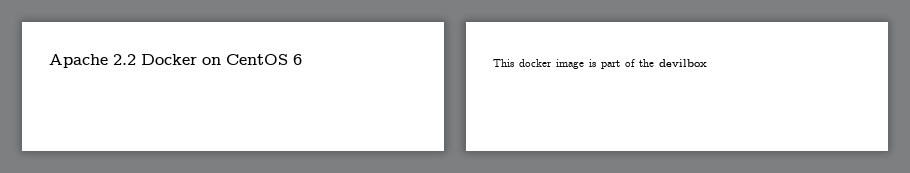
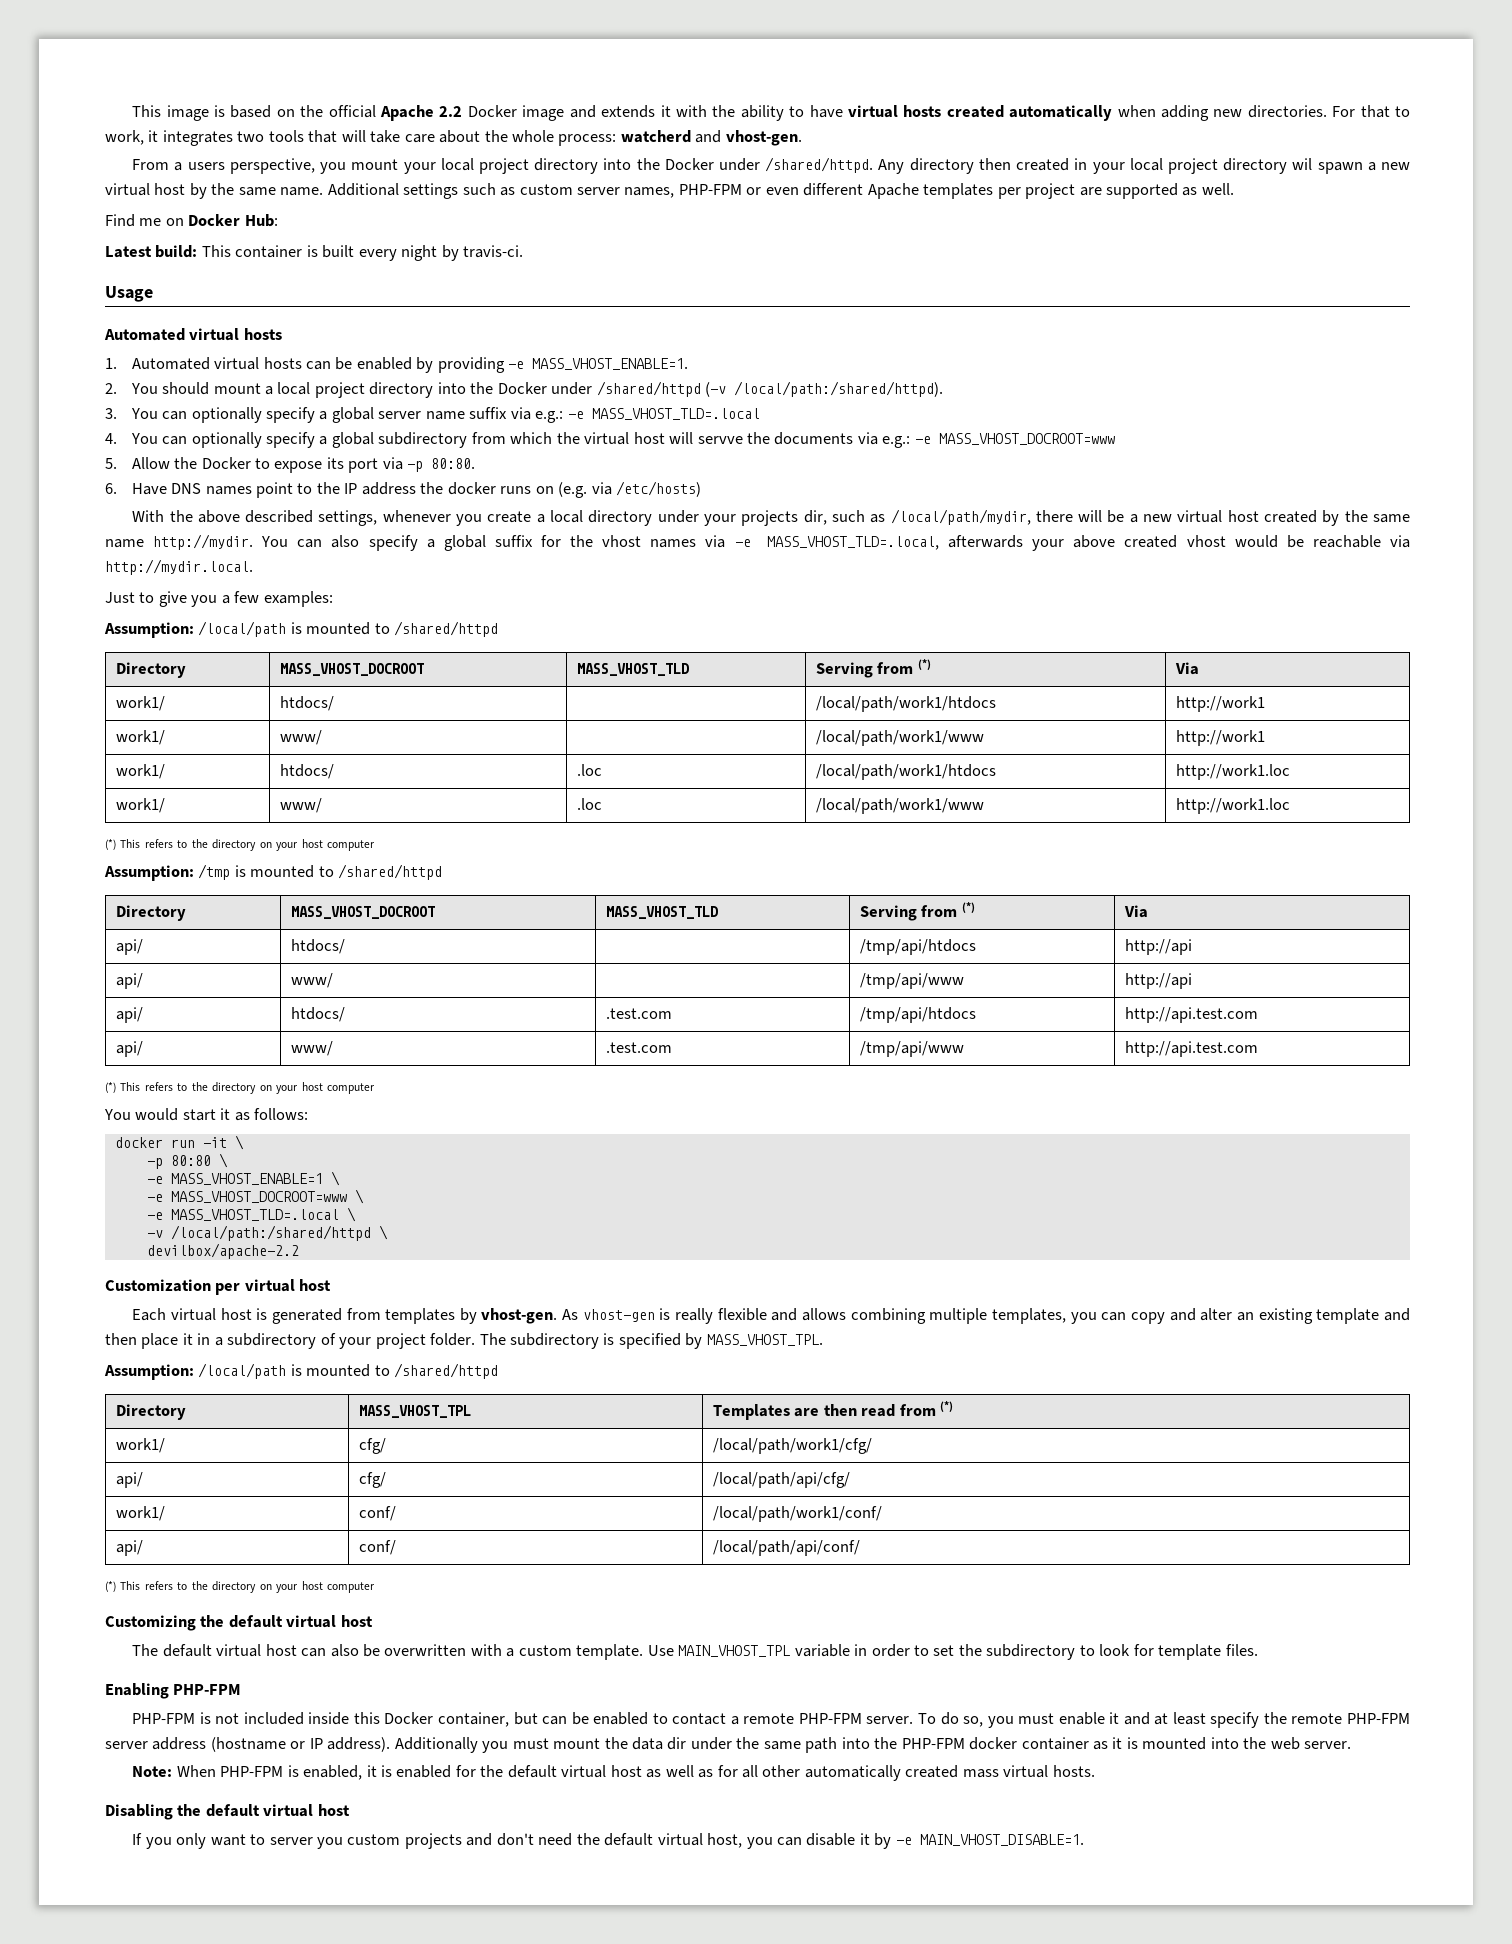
- Apache 2.2 Docker on CentOS 6
- This docker image is part of the devilbox
+ This image is based on the official Apache 2.2 Docker image and extends it with the ability to have virtual hosts created automatically when adding new directories. For that to work, it integrates two tools that will take care about the whole process: watcherd and vhost-gen.
+ From a users perspective, you mount your local project directory into the Docker under /shared/httpd. Any directory then created in your local project directory wil spawn a new virtual host by the same name. Additional settings such as custom server names, PHP-FPM or even different Apache templates per project are supported as well.
+ Find me on Docker Hub:
+ Latest build: This container is built every night by travis-ci.
+ Usage
+ Automated virtual hosts
+ 1. Automated virtual hosts can be enabled by providing -e MASS_VHOST_ENABLE=1.
+ 2. You should mount a local project directory into the Docker under /shared/httpd (-v /local/path:/shared/httpd).
+ 3. You can optionally specify a global server name suffix via e.g.: -e MASS_VHOST_TLD=.local
+ 4. You can optionally specify a global subdirectory from which the virtual host will servve the documents via e.g.: -e MASS_VHOST_DOCROOT=www
+ 5. Allow the Docker to expose its port via -p 80:80.
+ 6. Have DNS names point to the IP address the docker runs on (e.g. via /etc/hosts)
+ With the above described settings, whenever you create a local directory under your projects dir, such as /local/path/mydir, there will be a new virtual host created by the same name http://mydir. You can also specify a global suffix for the vhost names via -e MASS_VHOST_TLD=.local, afterwards your above created vhost would be reachable via http://mydir.local.
+ Just to give you a few examples:
+ Assumption: /local/path is mounted to /shared/httpd
+ Directory | MASS_VHOST_DOCROOT | MASS_VHOST_TLD | Serving from (*) | Via
+ work1/ | htdocs/ | | /local/path/work1/htdocs | http://work1
+ work1/ | www/ | | /local/path/work1/www | http://work1
+ work1/ | htdocs/ | .loc | /local/path/work1/htdocs | http://work1.loc
+ work1/ | www/ | .loc | /local/path/work1/www | http://work1.loc
+ (*) This refers to the directory on your host computer
+ Assumption: /tmp is mounted to /shared/httpd
+ Directory | MASS_VHOST_DOCROOT | MASS_VHOST_TLD | Serving from (*) | Via
+ api/ | htdocs/ | | /tmp/api/htdocs | http://api
+ api/ | www/ | | /tmp/api/www | http://api
+ api/ | htdocs/ | .test.com | /tmp/api/htdocs | http://api.test.com
+ api/ | www/ | .test.com | /tmp/api/www | http://api.test.com
+ (*) This refers to the directory on your host computer
+ You would start it as follows:
+ docker run -it \
+ -p 80:80 \
+ -e MASS_VHOST_ENABLE=1 \
+ -e MASS_VHOST_DOCROOT=www \
+ -e MASS_VHOST_TLD=.local \
+ -v /local/path:/shared/httpd \
+ devilbox/apache-2.2
+ Customization per virtual host
+ Each virtual host is generated from templates by vhost-gen. As vhost-gen is really flexible and allows combining multiple templates, you can copy and alter an existing template and then place it in a subdirectory of your project folder. The subdirectory is specified by MASS_VHOST_TPL.
+ Assumption: /local/path is mounted to /shared/httpd
+ Directory | MASS_VHOST_TPL | Templates are then read from (*)
+ work1/ | cfg/ | /local/path/work1/cfg/
+ api/ | cfg/ | /local/path/api/cfg/
+ work1/ | conf/ | /local/path/work1/conf/
+ api/ | conf/ | /local/path/api/conf/
+ (*) This refers to the directory on your host computer
+ Customizing the default virtual host
+ The default virtual host can also be overwritten with a custom template. Use MAIN_VHOST_TPL variable in order to set the subdirectory to look for template files.
+ Enabling PHP-FPM
+ PHP-FPM is not included inside this Docker container, but can be enabled to contact a remote PHP-FPM server. To do so, you must enable it and at least specify the remote PHP-FPM server address (hostname or IP address). Additionally you must mount the data dir under the same path into the PHP-FPM docker container as it is mounted into the web server.
+ Note: When PHP-FPM is enabled, it is enabled for the default virtual host as well as for all other automatically created mass virtual hosts.
+ Disabling the default virtual host
+ If you only want to server you custom projects and don't need the default virtual host, you can disable it by -e MAIN_VHOST_DISABLE=1.

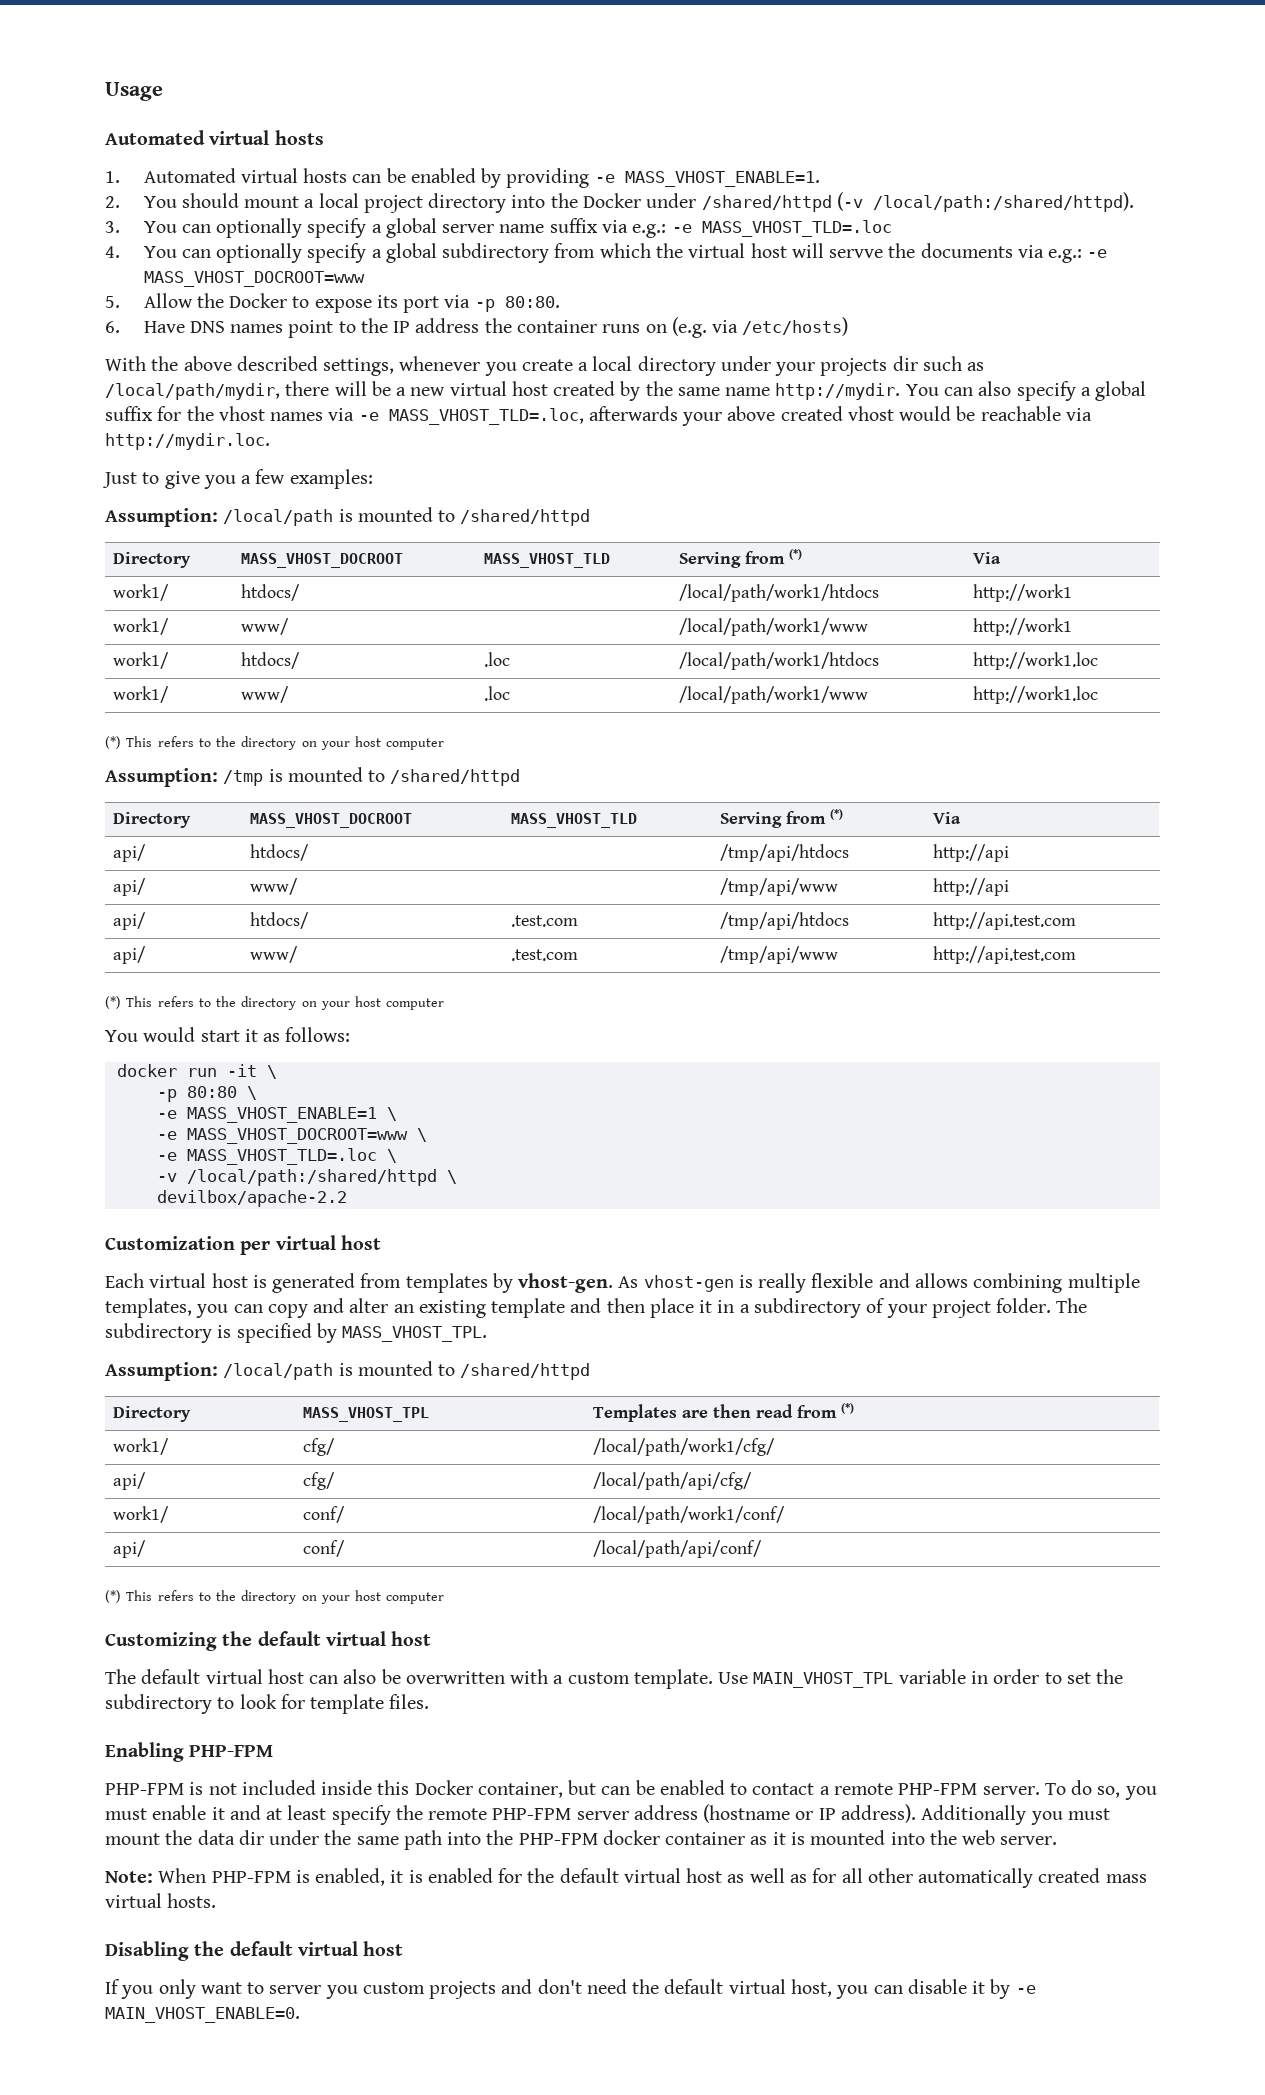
- This image is based on the official Apache 2.2 Docker image and extends it with the ability to have virtual hosts created automatically when adding new directories. For that to work, it integrates two tools that will take care about the whole process: watcherd and vhost-gen.
- From a users perspective, you mount your local project directory into the Docker under /shared/httpd. Any directory then created in your local project directory wil spawn a new virtual host by the same name. Additional settings such as custom server names, PHP-FPM or even different Apache templates per project are supported as well.
- Find me on Docker Hub:
- Latest build: This container is built every night by travis-ci.
- 3. You can optionally specify a global server name suffix via e.g.: -e MASS_VHOST_TLD=.local
+ 3. You can optionally specify a global server name suffix via e.g.: -e MASS_VHOST_TLD=.loc
- 6. Have DNS names point to the IP address the docker runs on (e.g. via /etc/hosts)
+ 6. Have DNS names point to the IP address the container runs on (e.g. via /etc/hosts)
- With the above described settings, whenever you create a local directory under your projects dir, such as /local/path/mydir, there will be a new virtual host created by the same name http://mydir.
+ With the above described settings, whenever you create a local directory under your projects dir such as /local/path/mydir, there will be a new virtual host created by the same name http://mydir.
- You can also specify a global suffix for the vhost names via -e MASS_VHOST_TLD=.local, afterwards your above created vhost would be reachable via http://mydir.local.
+ You can also specify a global suffix for the vhost names via -e MASS_VHOST_TLD=.loc, afterwards your above created vhost would be reachable via http://mydir.loc.
- -e MASS_VHOST_TLD=.local \
+ -e MASS_VHOST_TLD=.loc \
- If you only want to server you custom projects and don't need the default virtual host, you can disable it by -e MAIN_VHOST_DISABLE=1.
+ If you only want to server you custom projects and don't need the default virtual host, you can disable it by -e MAIN_VHOST_ENABLE=0.

